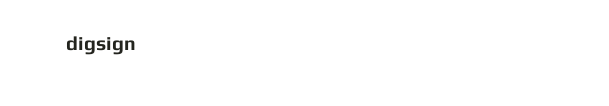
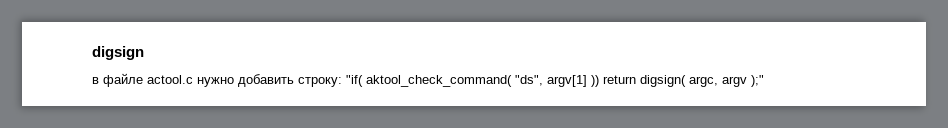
+ в файле actool.c нужно добавить строку: "if( aktool_check_command( "ds", argv[1] )) return digsign( argc, argv );"

